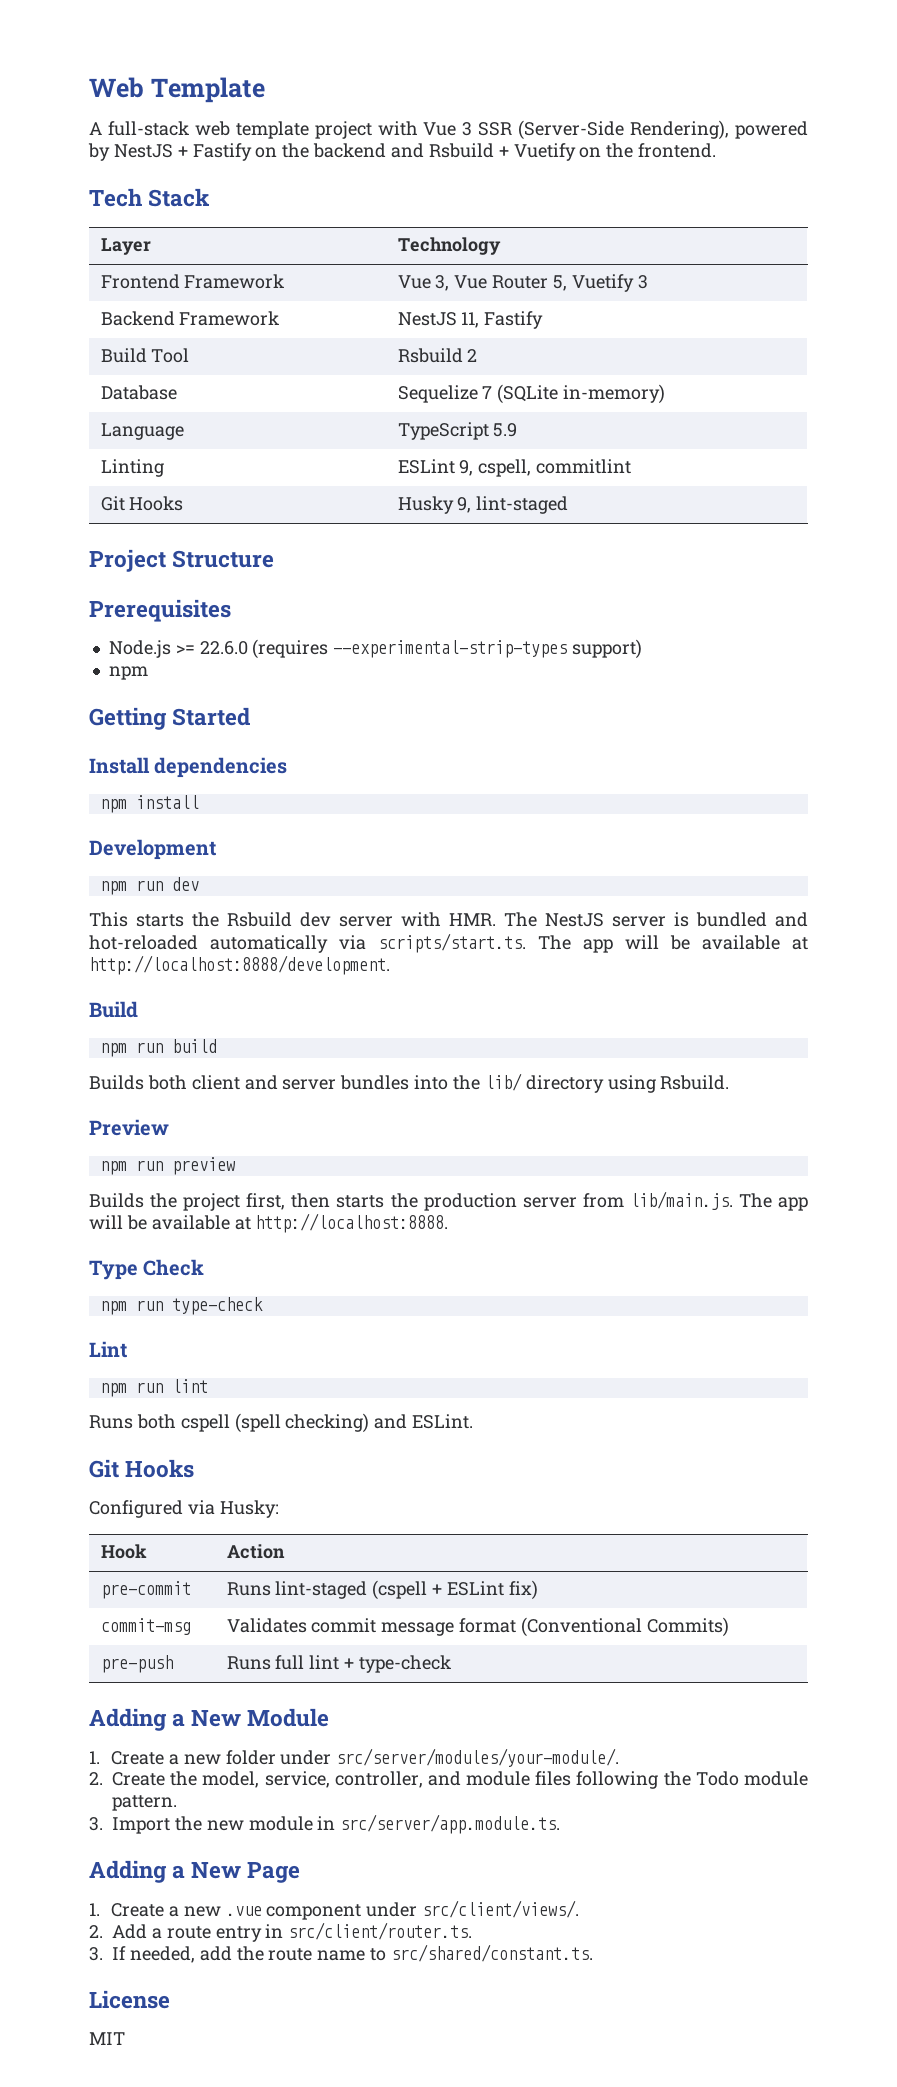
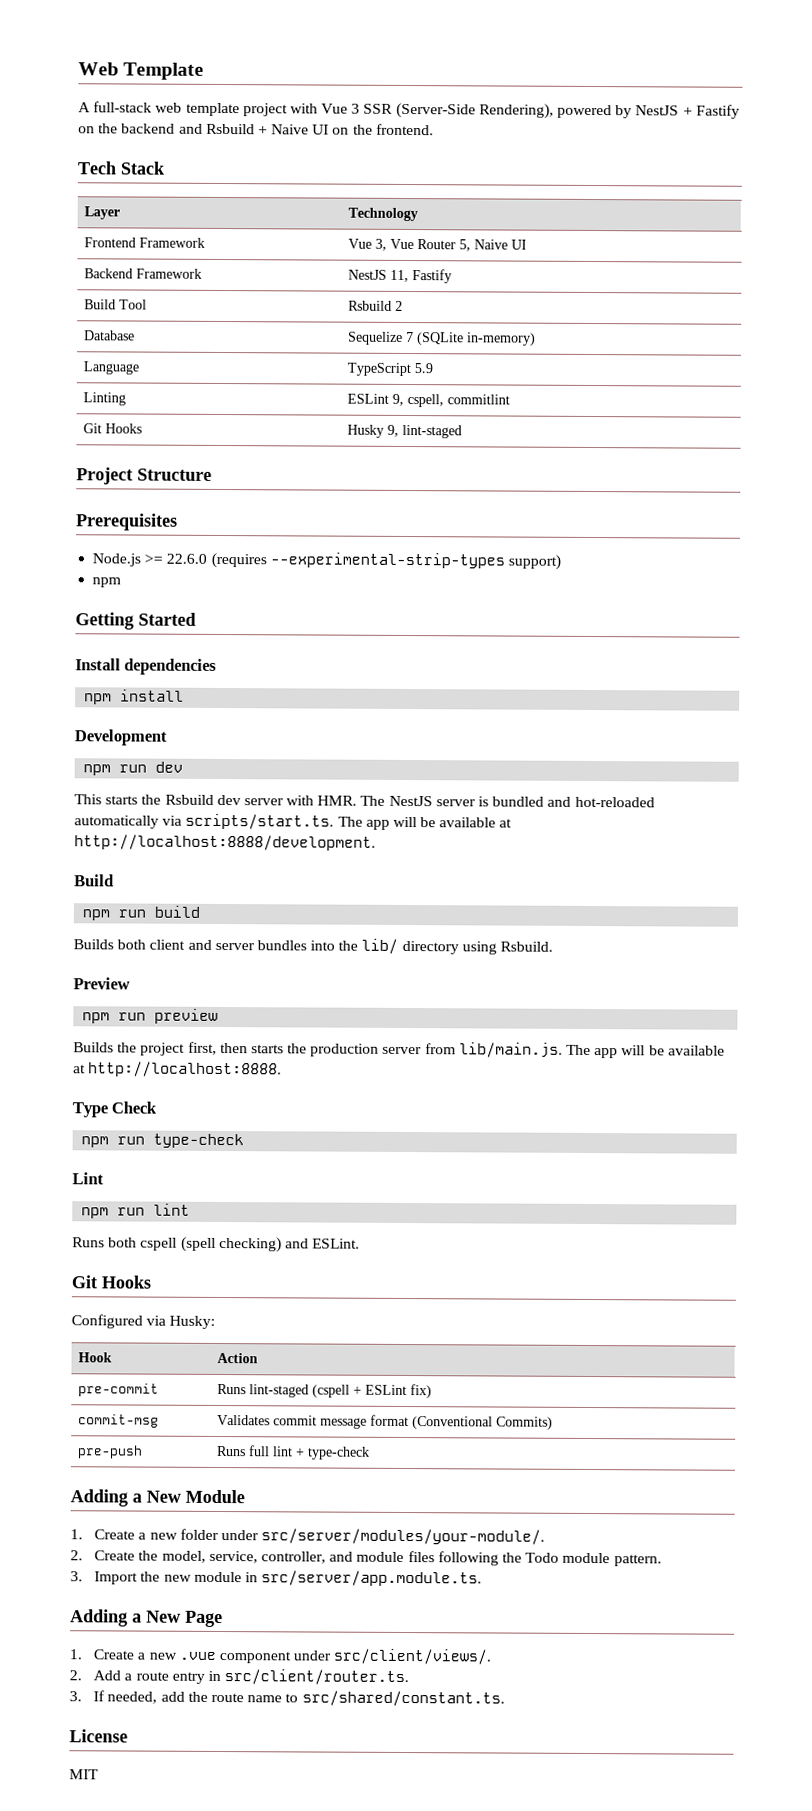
- A full-stack web template project with Vue 3 SSR (Server-Side Rendering), powered by NestJS + Fastify on the backend and Rsbuild + Vuetify on the frontend.
+ A full-stack web template project with Vue 3 SSR (Server-Side Rendering), powered by NestJS + Fastify on the backend and Rsbuild + Naive UI on the frontend.
- Frontend Framework | Vue 3, Vue Router 5, Vuetify 3
+ Frontend Framework | Vue 3, Vue Router 5, Naive UI

